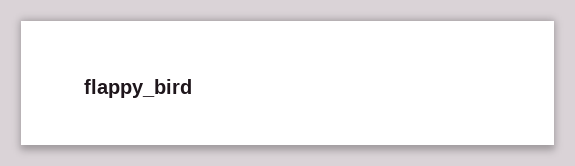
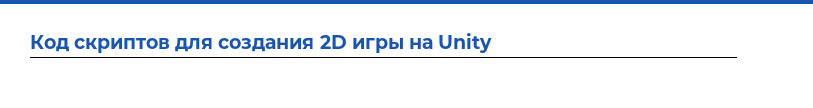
- flappy_bird
+ Код скриптов для создания 2D игры на Unity

